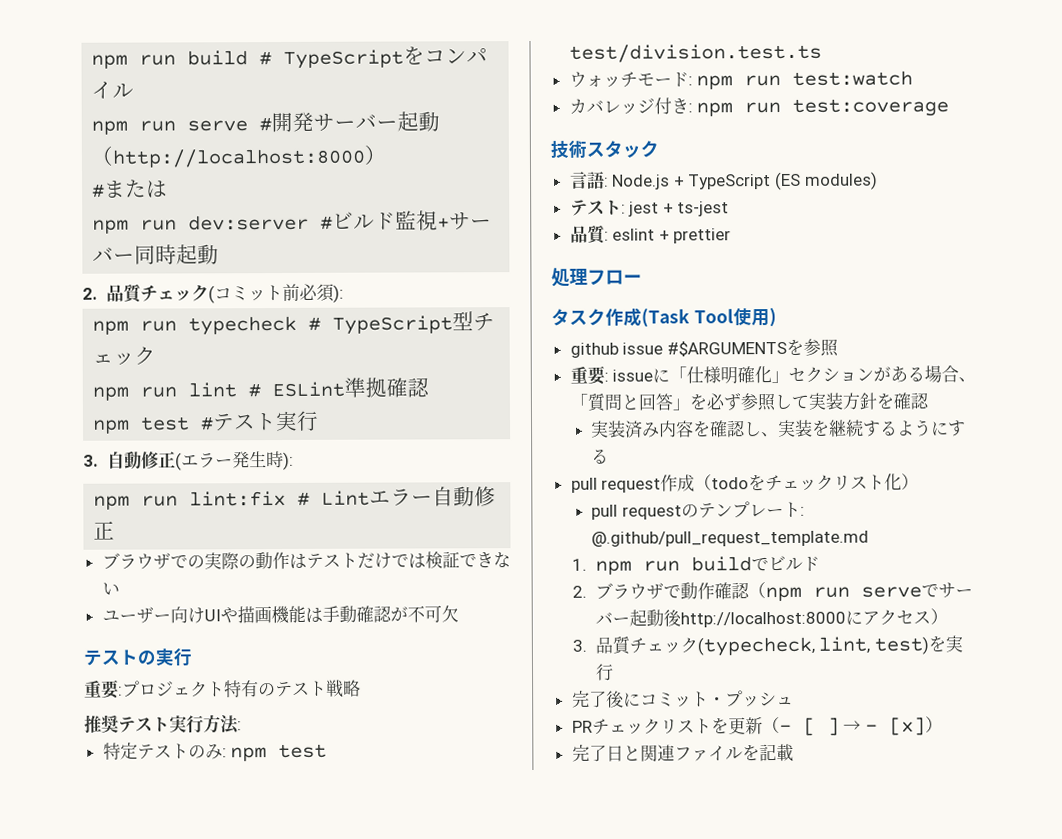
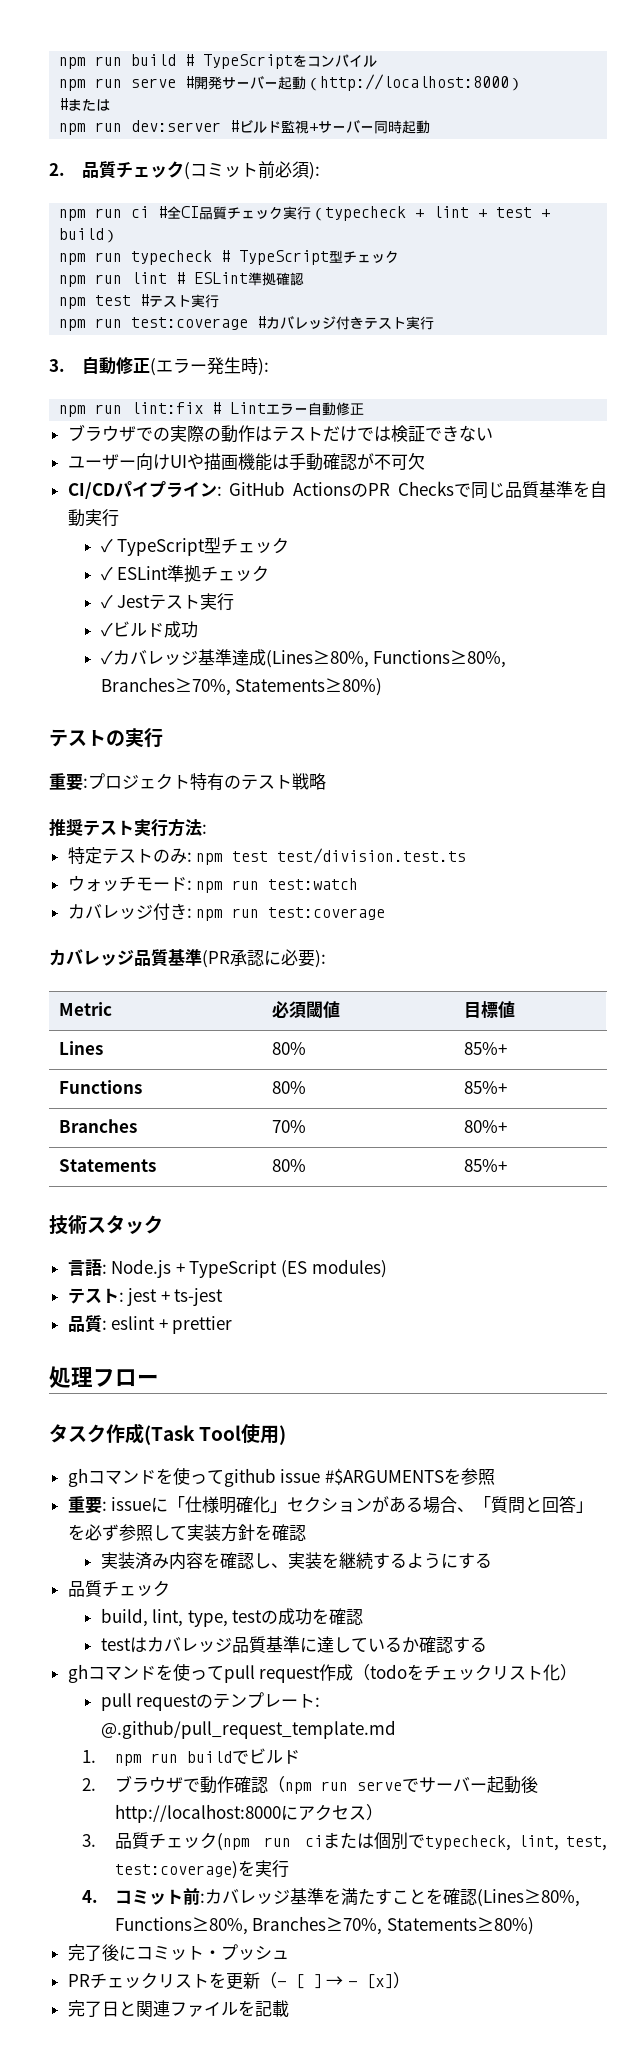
+ npm run ci #全CI品質チェック実行（typecheck + lint + test + build）
+ npm run test:coverage #カバレッジ付きテスト実行
+ CI/CDパイプライン: GitHub ActionsのPR Checksで同じ品質基準を自動実行
+ ✓ TypeScript型チェック
+ ✓ ESLint準拠チェック
+ ✓ Jestテスト実行
+ ✓ビルド成功
+ ✓カバレッジ基準達成(Lines≥80%, Functions≥80%, Branches≥70%, Statements≥80%)
+ カバレッジ品質基準(PR承認に必要):
+ Metric | 必須閾値 | 目標値
+ Lines | 80% | 85%+
+ Functions | 80% | 85%+
+ Branches | 70% | 80%+
+ Statements | 80% | 85%+
- github issue #$ARGUMENTSを参照
+ ghコマンドを使ってgithub issue #$ARGUMENTSを参照
  実装済み内容を確認し、実装を継続するようにする
- pull request作成（todoをチェックリスト化）
+ 品質チェック
+ build, lint, type, testの成功を確認
+ testはカバレッジ品質基準に達しているか確認する
+ ghコマンドを使ってpull request作成（todoをチェックリスト化）
- 3.品質チェック(typecheck, lint, test)を実行
+ 3.品質チェック(npm run ciまたは個別でtypecheck, lint, test, test:coverage)を実行
+ 4.コミット前:カバレッジ基準を満たすことを確認(Lines≥80%, Functions≥80%, Branches≥70%, Statements≥80%)

